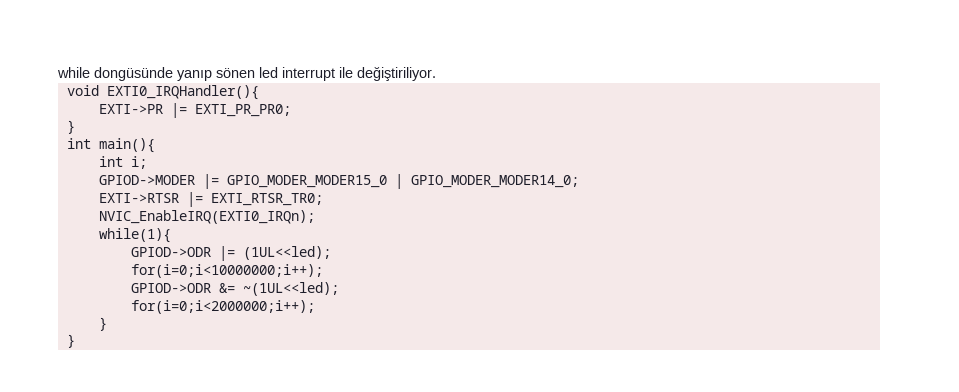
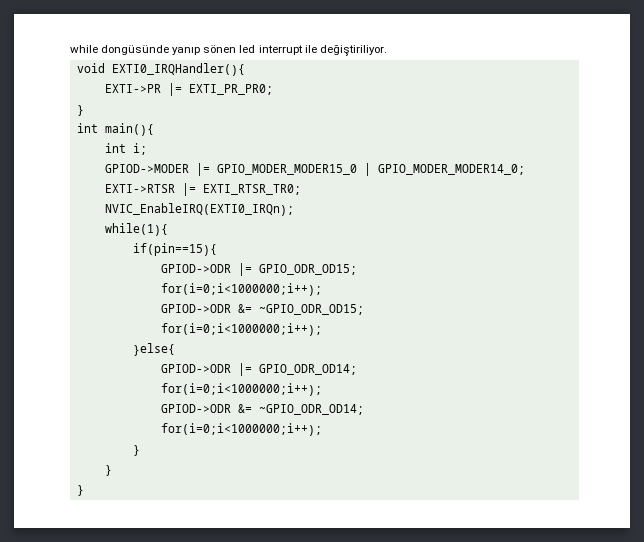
- GPIOD->ODR |= (1UL<<led);
- for(i=0;i<10000000;i++);
- GPIOD->ODR &= ~(1UL<<led);
- for(i=0;i<2000000;i++);
+ if(pin==15){
+ GPIOD->ODR |= GPIO_ODR_OD15;
+ for(i=0;i<1000000;i++);
+ GPIOD->ODR &= ~GPIO_ODR_OD15;
+ for(i=0;i<1000000;i++);
+ }else{
+ GPIOD->ODR |= GPIO_ODR_OD14;
+ for(i=0;i<1000000;i++);
+ GPIOD->ODR &= ~GPIO_ODR_OD14;
+ for(i=0;i<1000000;i++);
+ }

